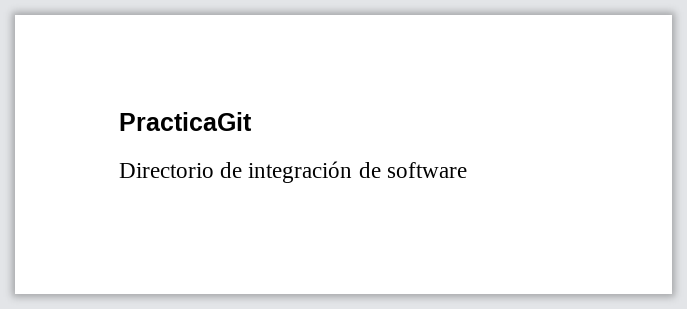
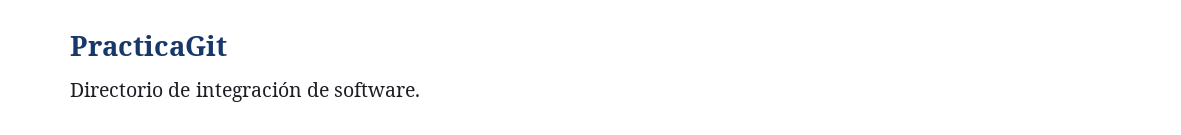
- Directorio de integración de software
+ Directorio de integración de software.

